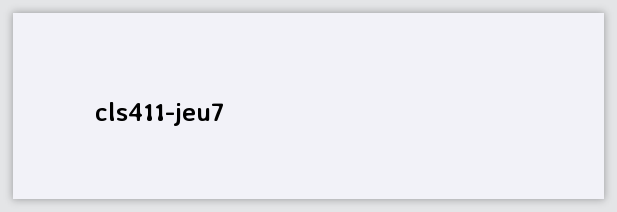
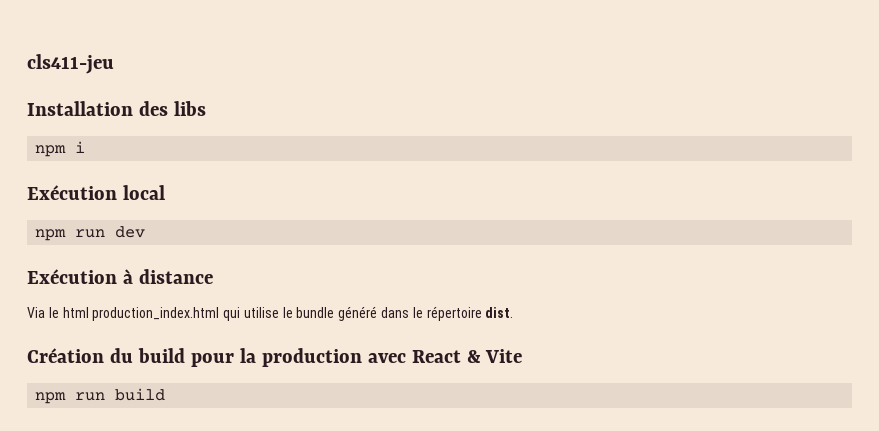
- cls411-jeu7
+ cls411-jeu
+ Installation des libs
+ npm i
+ Exécution local
+ npm run dev
+ Exécution à distance
+ Via le html production_index.html qui utilise le bundle généré dans le répertoire dist.
+ Création du build pour la production avec React & Vite
+ npm run build

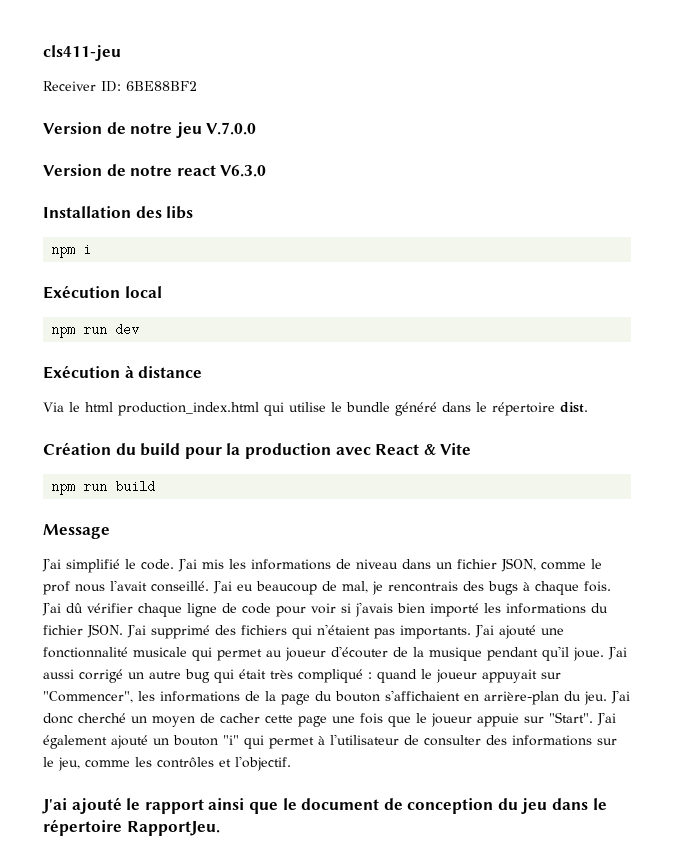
+ Receiver ID: 6BE88BF2
+ Version de notre jeu V.7.0.0
+ Version de notre react V6.3.0
+ Message
+ J'ai simplifié le code. J'ai mis les informations de niveau dans un fichier JSON, comme le prof nous l'avait conseillé. J'ai eu beaucoup de mal, je rencontrais des bugs à chaque fois. J'ai dû vérifier chaque ligne de code pour voir si j'avais bien importé les informations du fichier JSON. J'ai supprimé des fichiers qui n'étaient pas importants. J'ai ajouté une fonctionnalité musicale qui permet au joueur d'écouter de la musique pendant qu'il joue. J'ai aussi corrigé un autre bug qui était très compliqué : quand le joueur appuyait sur "Commencer", les informations de la page du bouton s'affichaient en arrière-plan du jeu. J'ai donc cherché un moyen de cacher cette page une fois que le joueur appuie sur "Start". J'ai également ajouté un bouton "i" qui permet à l'utilisateur de consulter des informations sur le jeu, comme les contrôles et l'objectif.
+ J'ai ajouté le rapport ainsi que le document de conception du jeu dans le répertoire RapportJeu.

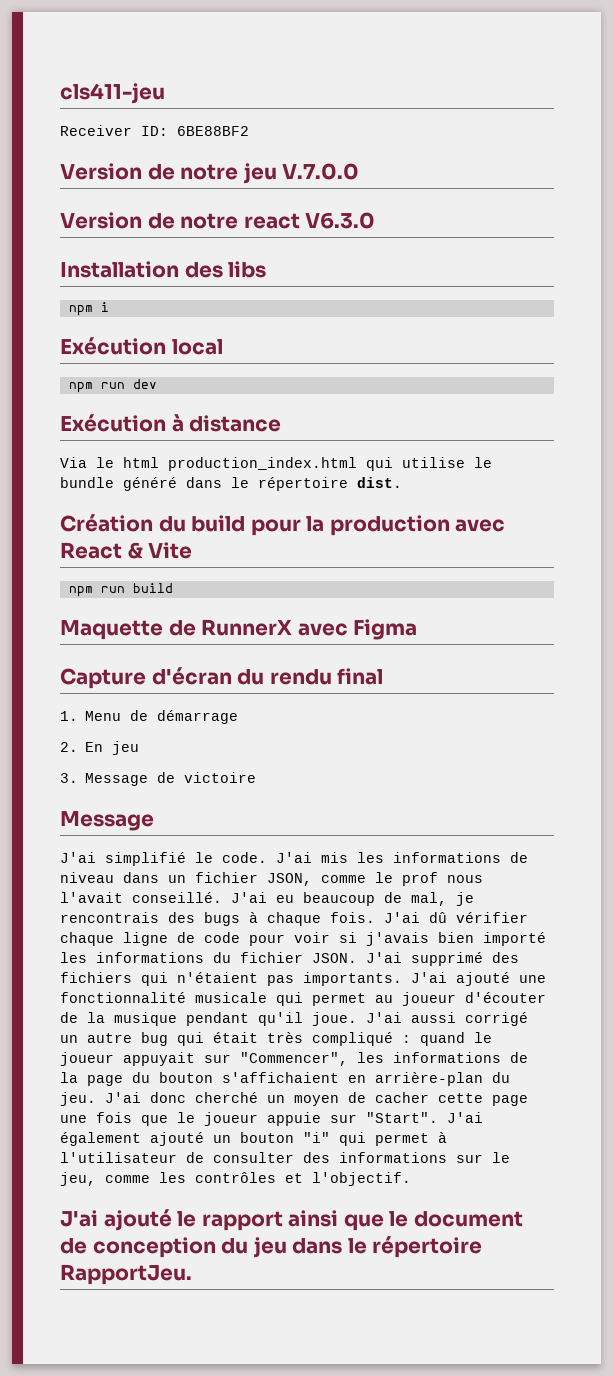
+ Maquette de RunnerX avec Figma
+ Capture d'écran du rendu final
+ 1. Menu de démarrage
+ 2. En jeu
+ 3. Message de victoire

